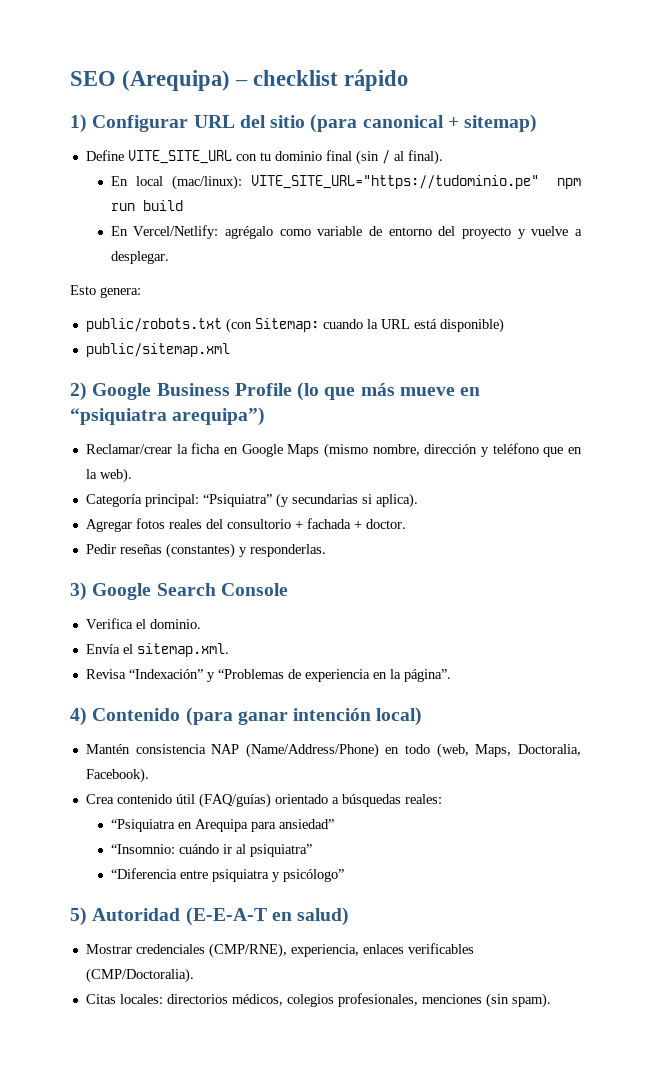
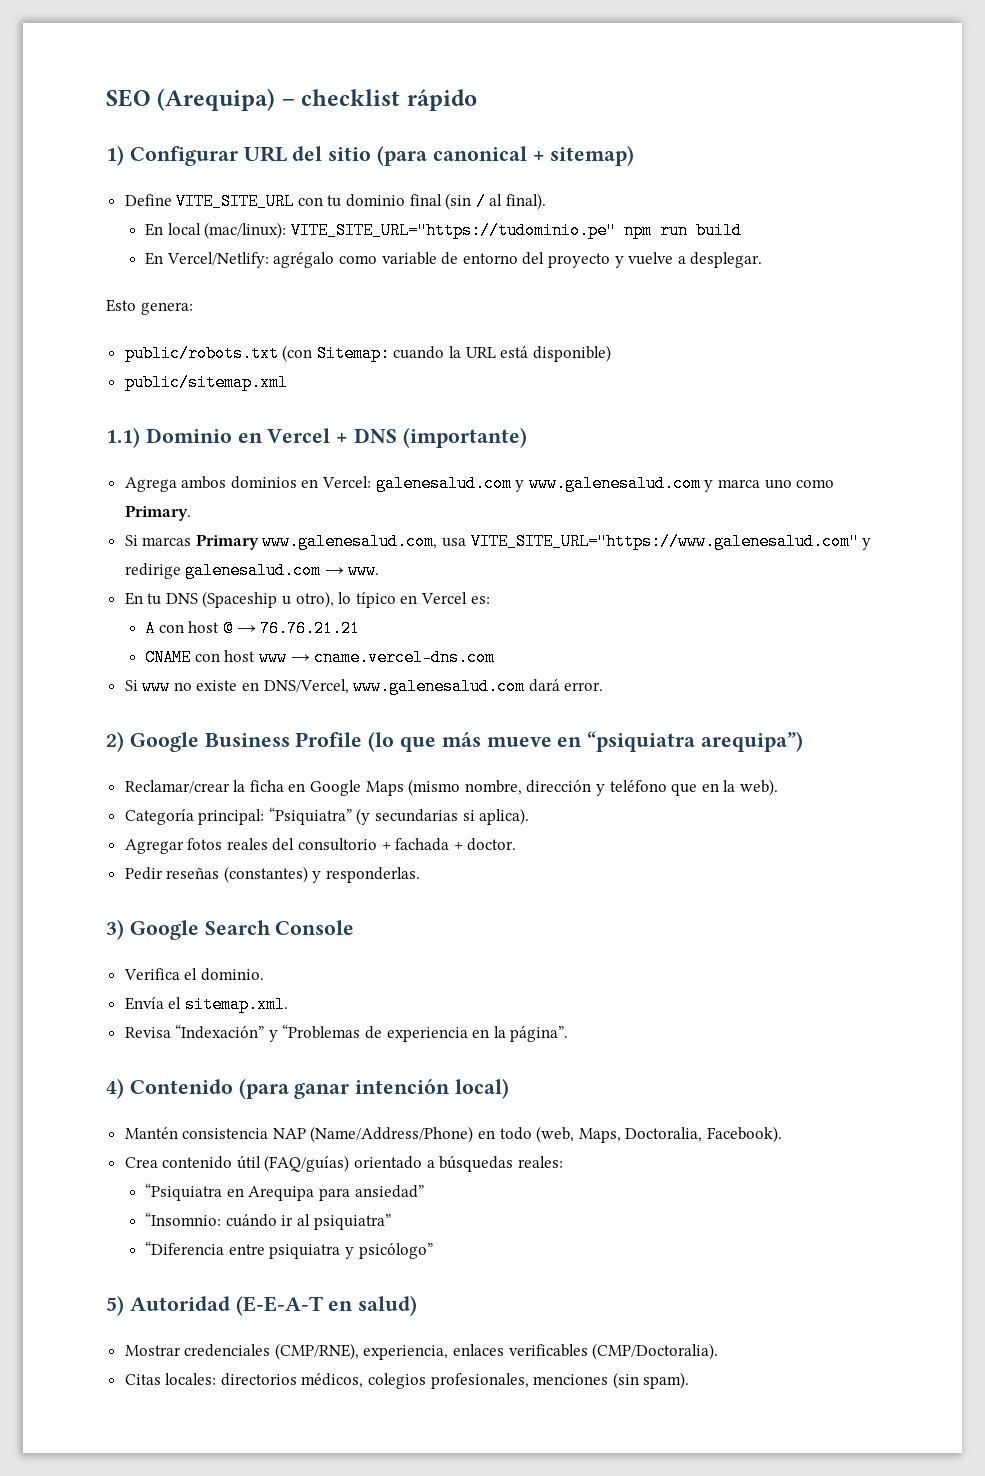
+ 1.1) Dominio en Vercel + DNS (importante)
+ Agrega ambos dominios en Vercel: galenesalud.com y www.galenesalud.com y marca uno como Primary.
+ Si marcas Primary www.galenesalud.com, usa VITE_SITE_URL="https://www.galenesalud.com" y redirige galenesalud.com → www.
+ En tu DNS (Spaceship u otro), lo típico en Vercel es:
+ A con host @ → 76.76.21.21
+ CNAME con host www → cname.vercel-dns.com
+ Si www no existe en DNS/Vercel, www.galenesalud.com dará error.

